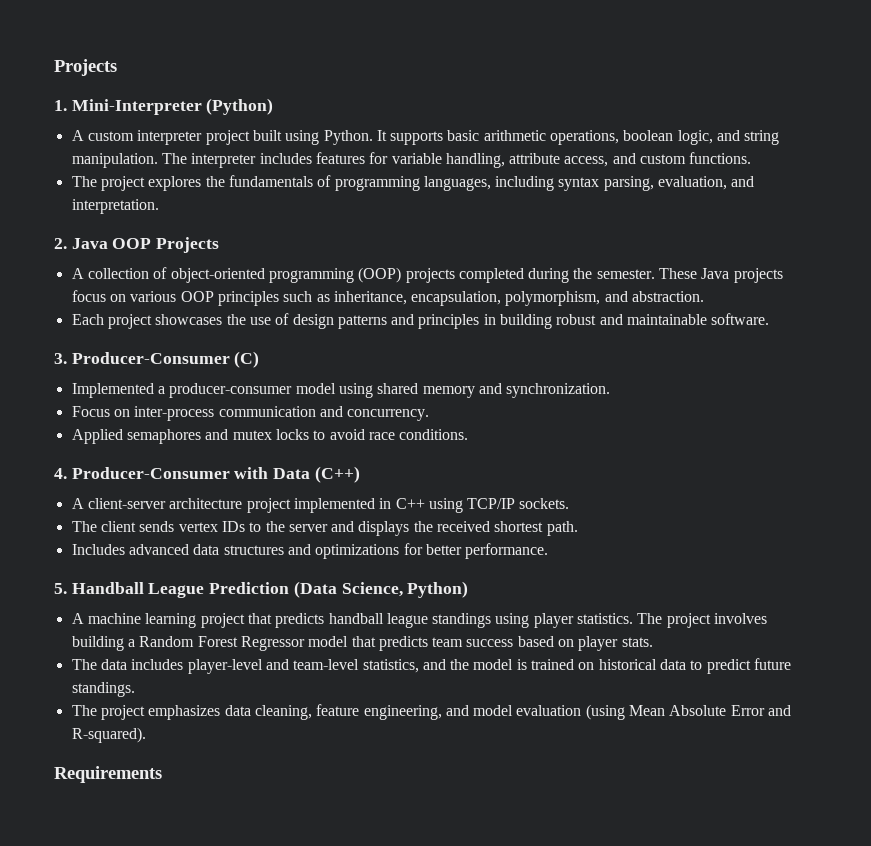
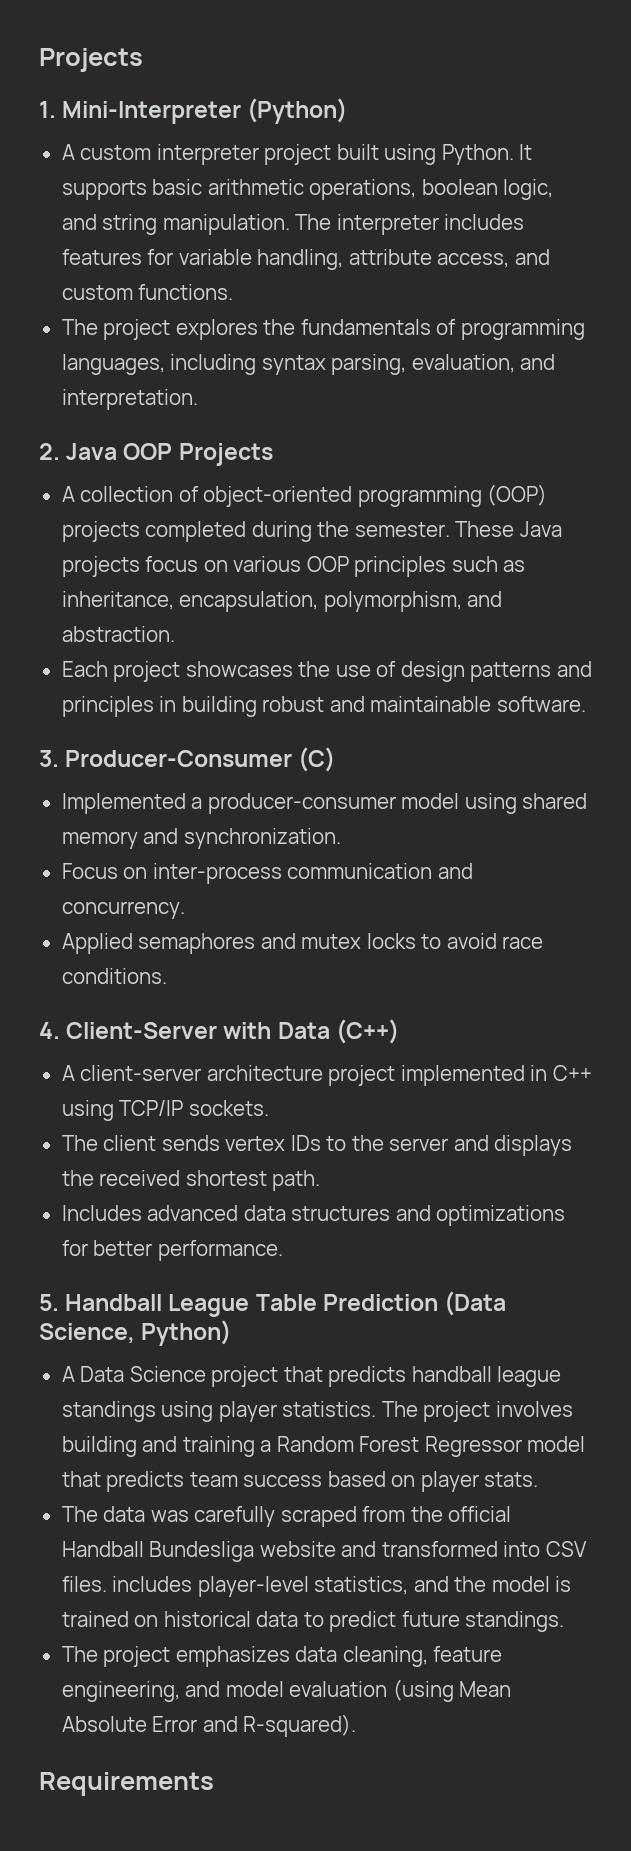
- 4. Producer-Consumer with Data (C++)
+ 4. Client-Server with Data (C++)
- 5. Handball League Prediction (Data Science, Python)
+ 5. Handball League Table Prediction (Data Science, Python)
- A machine learning project that predicts handball league standings using player statistics.
+ A Data Science project that predicts handball league standings using player statistics.
- The project involves building a Random Forest Regressor model that predicts team success based on player stats.
+ The project involves building and training a Random Forest Regressor model that predicts team success based on player stats.
- The data includes player-level and team-level statistics, and the model is trained on historical data to predict future standings.
+ The data was carefully scraped from the official Handball Bundesliga website and transformed into CSV files. includes player-level statistics, and the model is trained on historical data to predict future standings.

